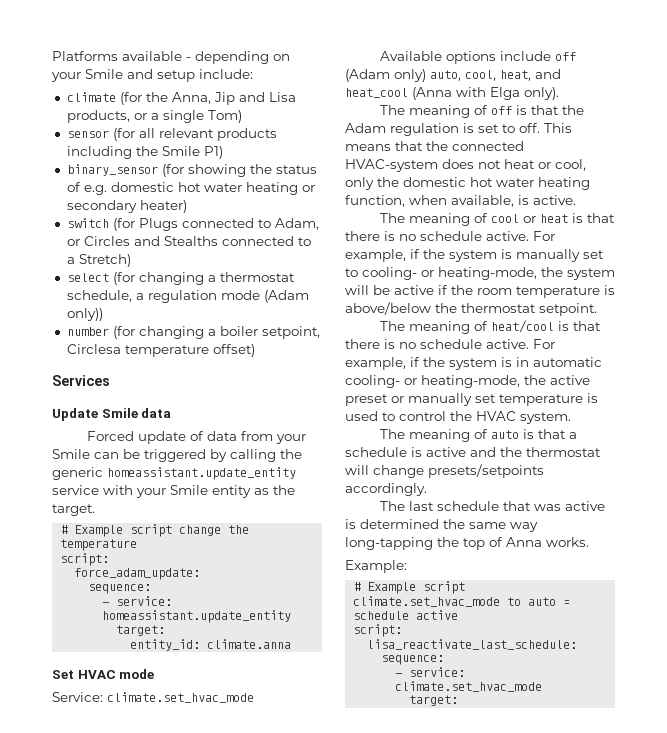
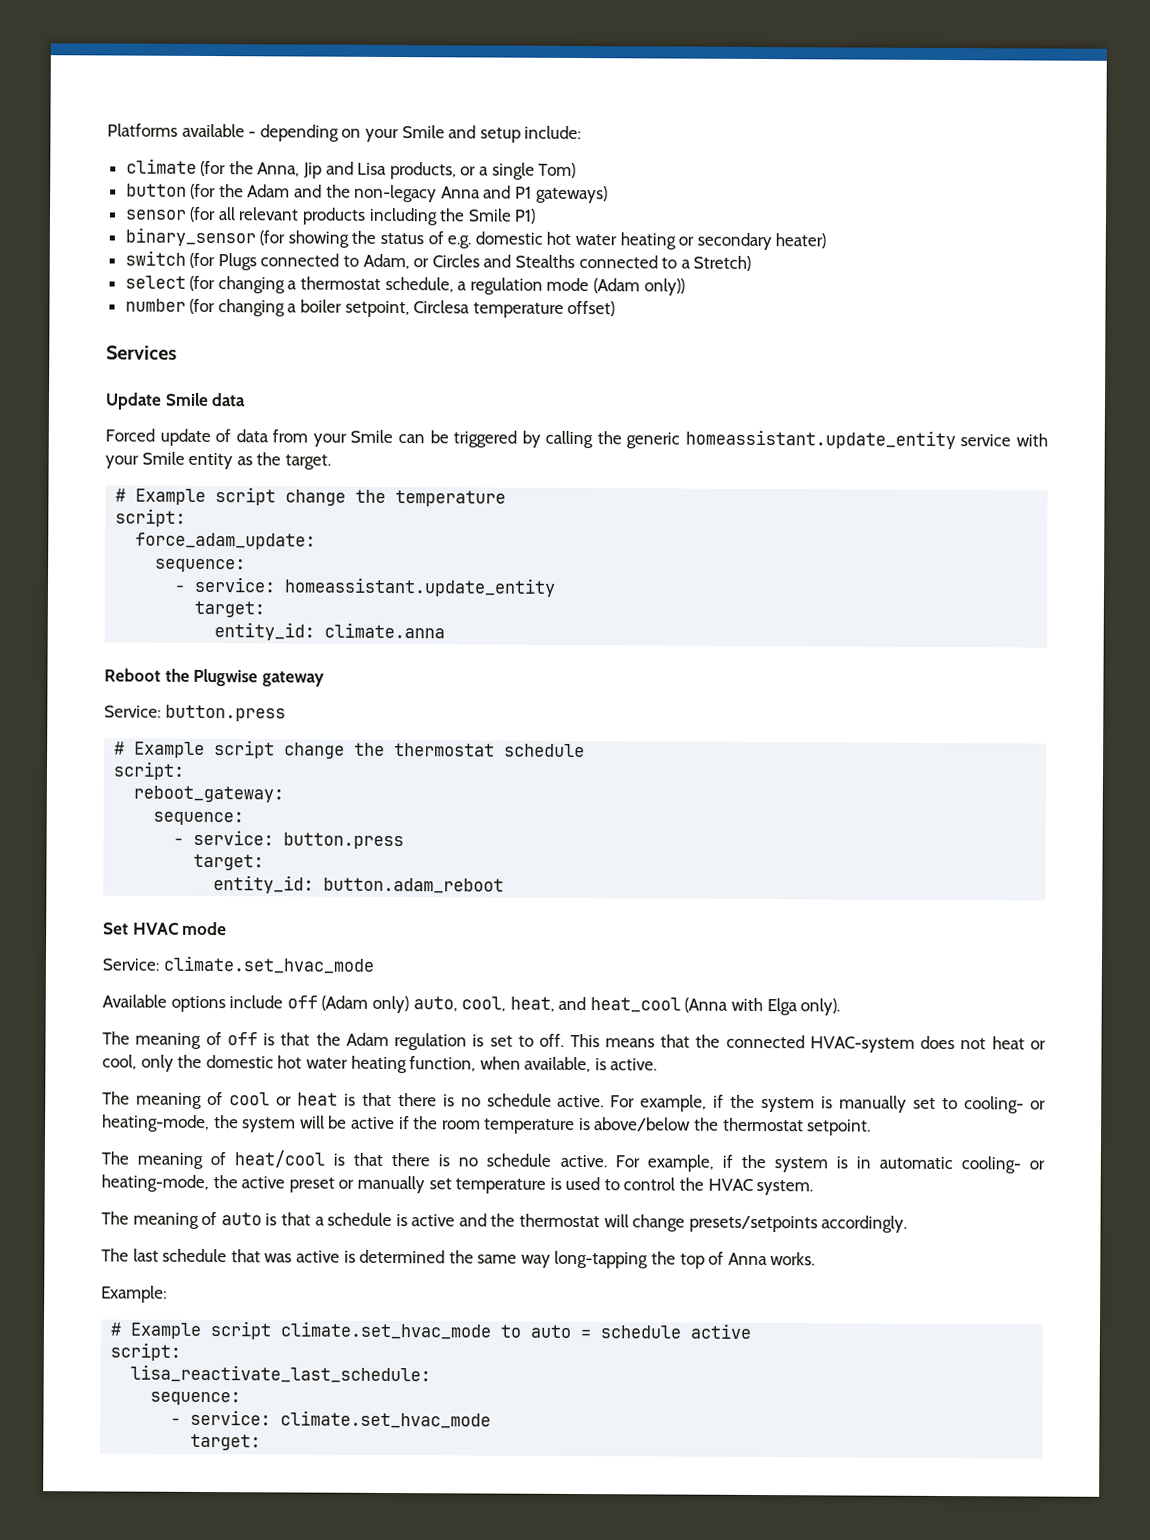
+ button (for the Adam and the non-legacy Anna and P1 gateways)
+ Reboot the Plugwise gateway
+ Service: button.press
+ # Example script change the thermostat schedule
+ script:
+ reboot_gateway:
+ sequence:
+ - service: button.press
+ target:
+ entity_id: button.adam_reboot

